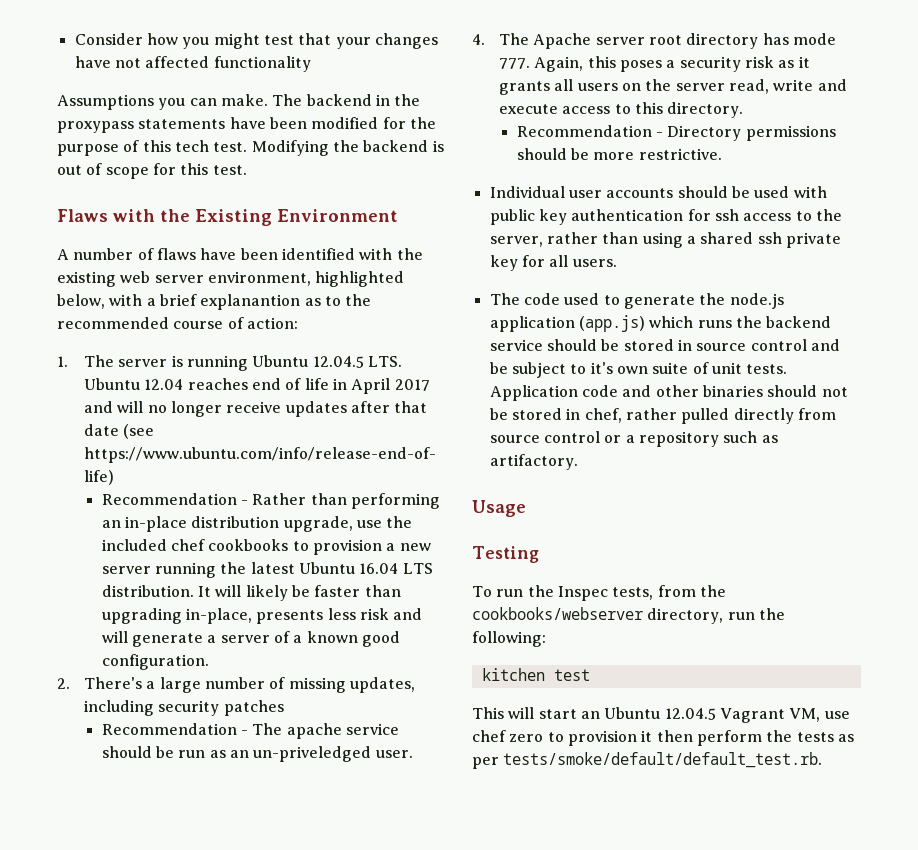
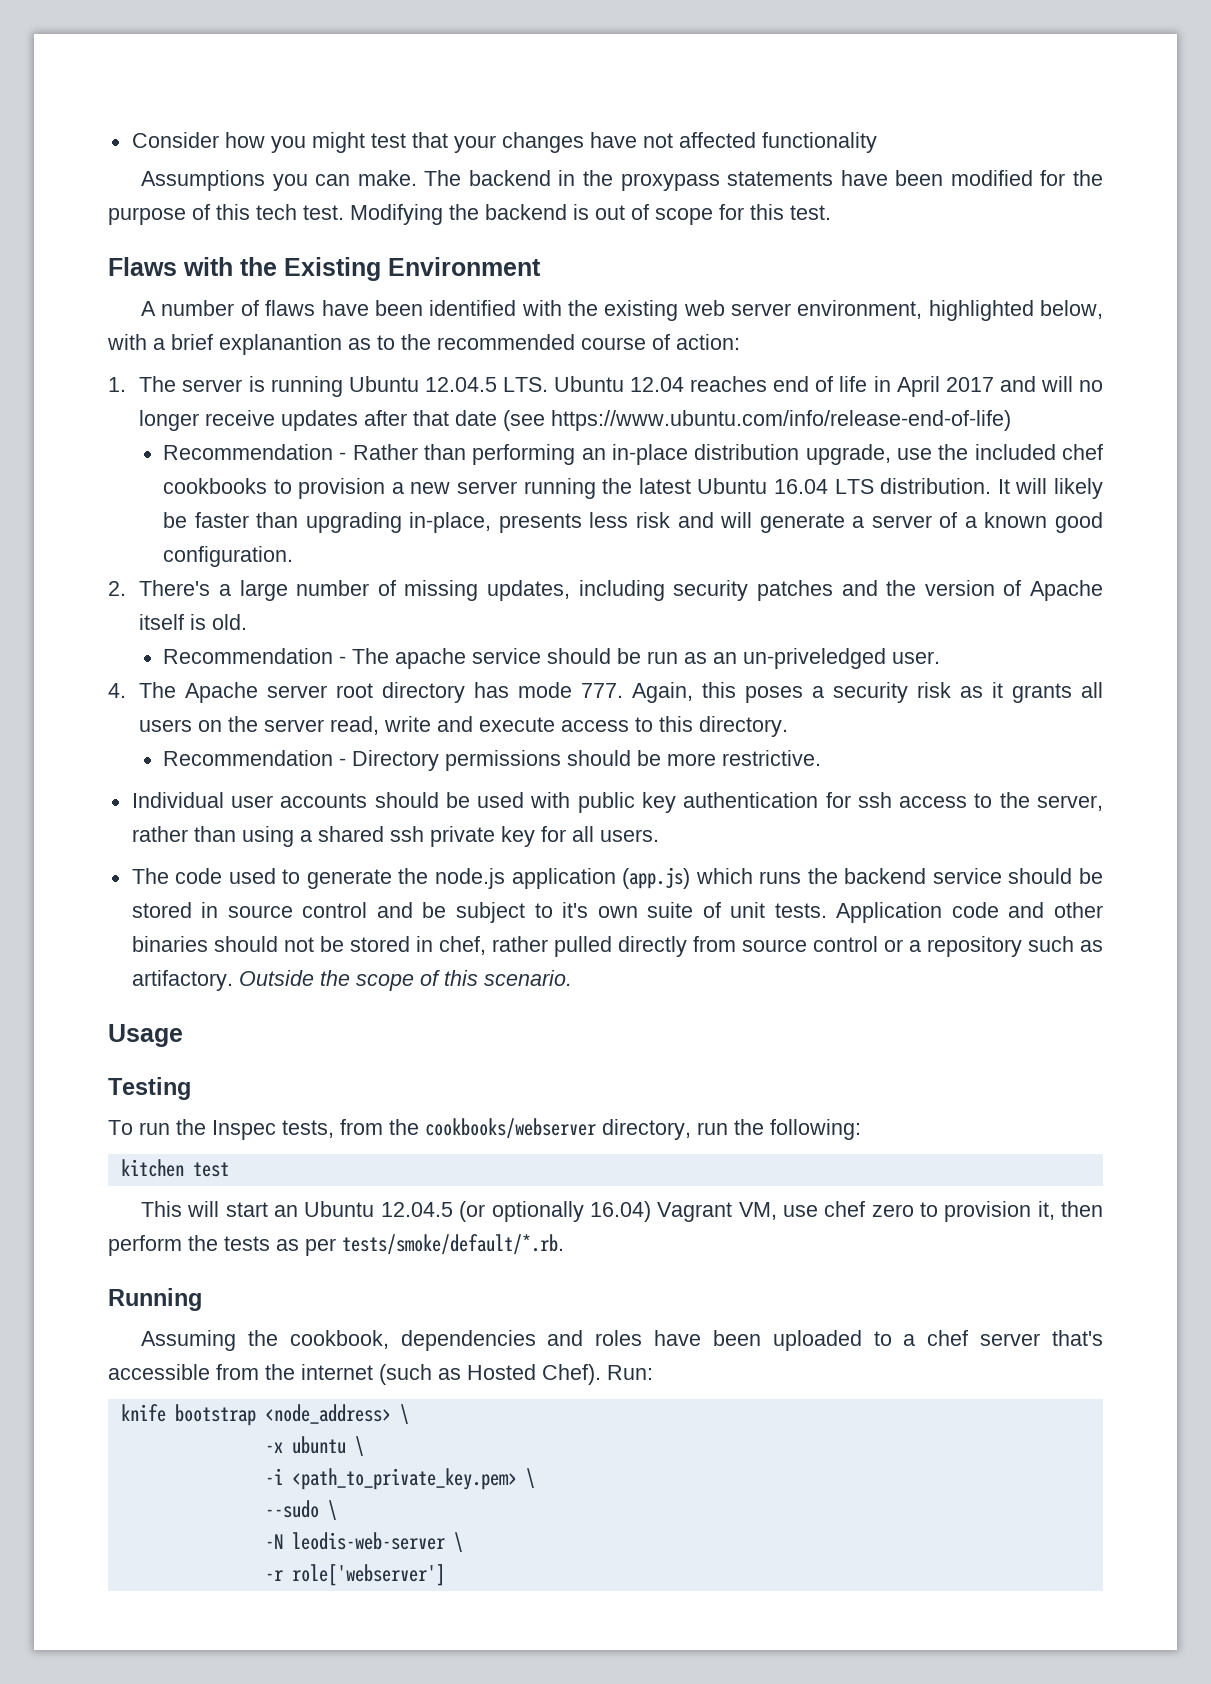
- 2. There's a large number of missing updates, including security patches
+ 2. There's a large number of missing updates, including security patches and the version of Apache itself is old.
+ Outside the scope of this scenario.
- This will start an Ubuntu 12.04.5 Vagrant VM, use chef zero to provision it then perform the tests as per tests/smoke/default/default_test.rb.
+ This will start an Ubuntu 12.04.5 (or optionally 16.04) Vagrant VM, use chef zero to provision it, then perform the tests as per tests/smoke/default/*.rb.
+ Running
+ Assuming the cookbook, dependencies and roles have been uploaded to a chef server that's accessible from the internet (such as Hosted Chef). Run:
+ knife bootstrap <node_address> \
+ -x ubuntu \
+ -i <path_to_private_key.pem> \
+ --sudo \
+ -N leodis-web-server \
+ -r role['webserver']

